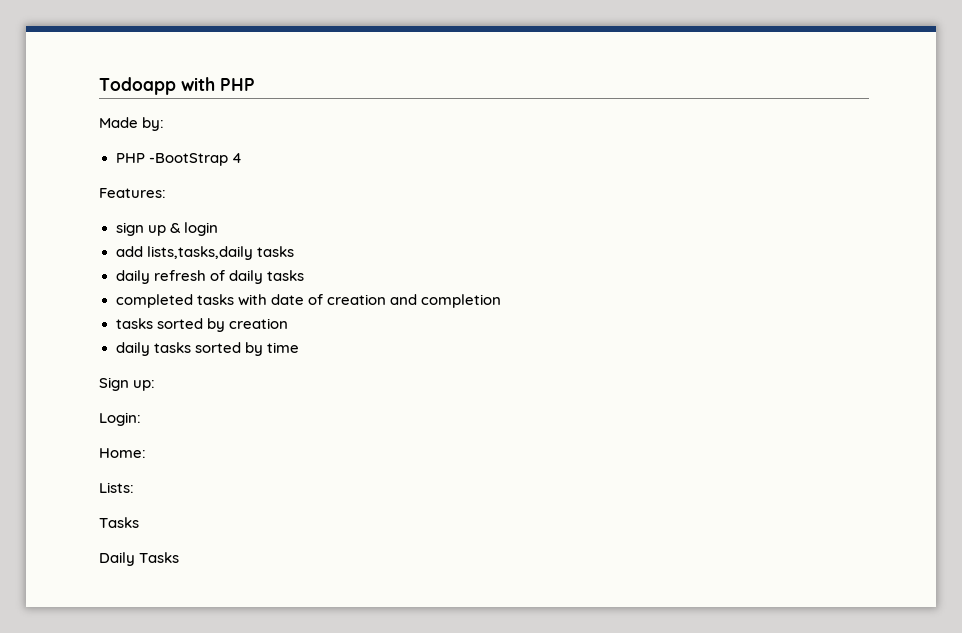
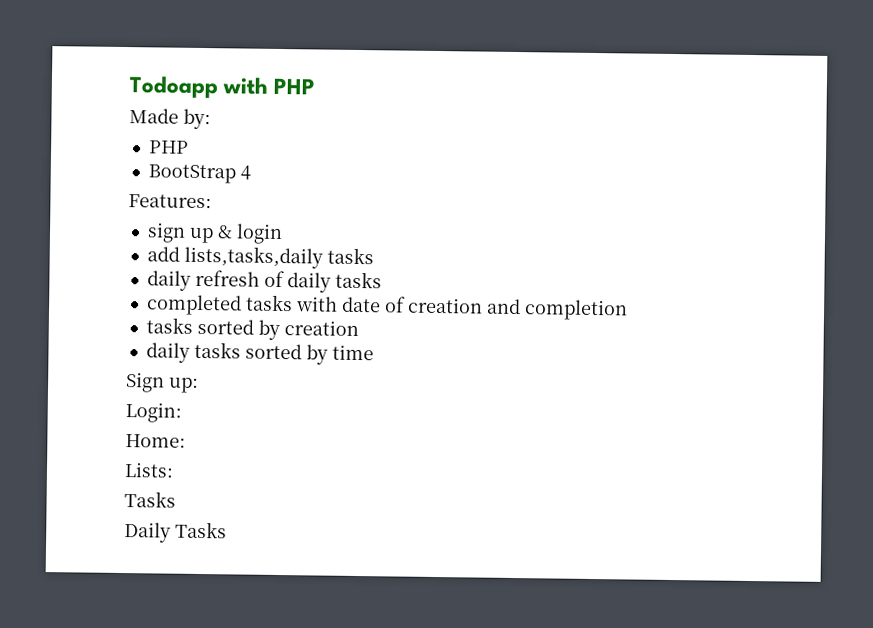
  Made by:
- PHP -BootStrap 4
+ PHP
+ BootStrap 4

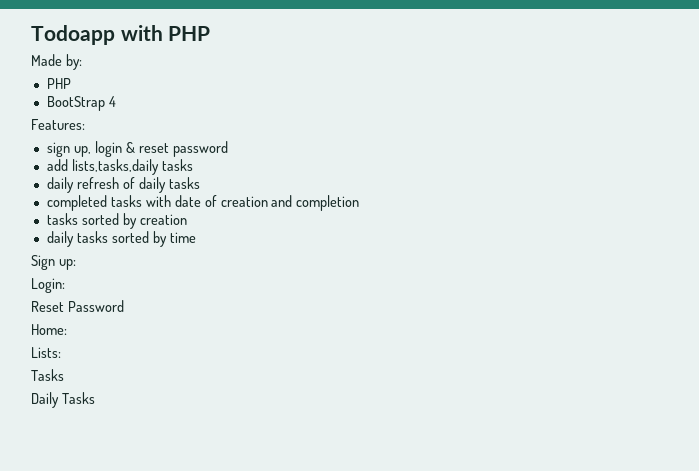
- sign up & login
+ sign up, login & reset password
+ Reset Password

